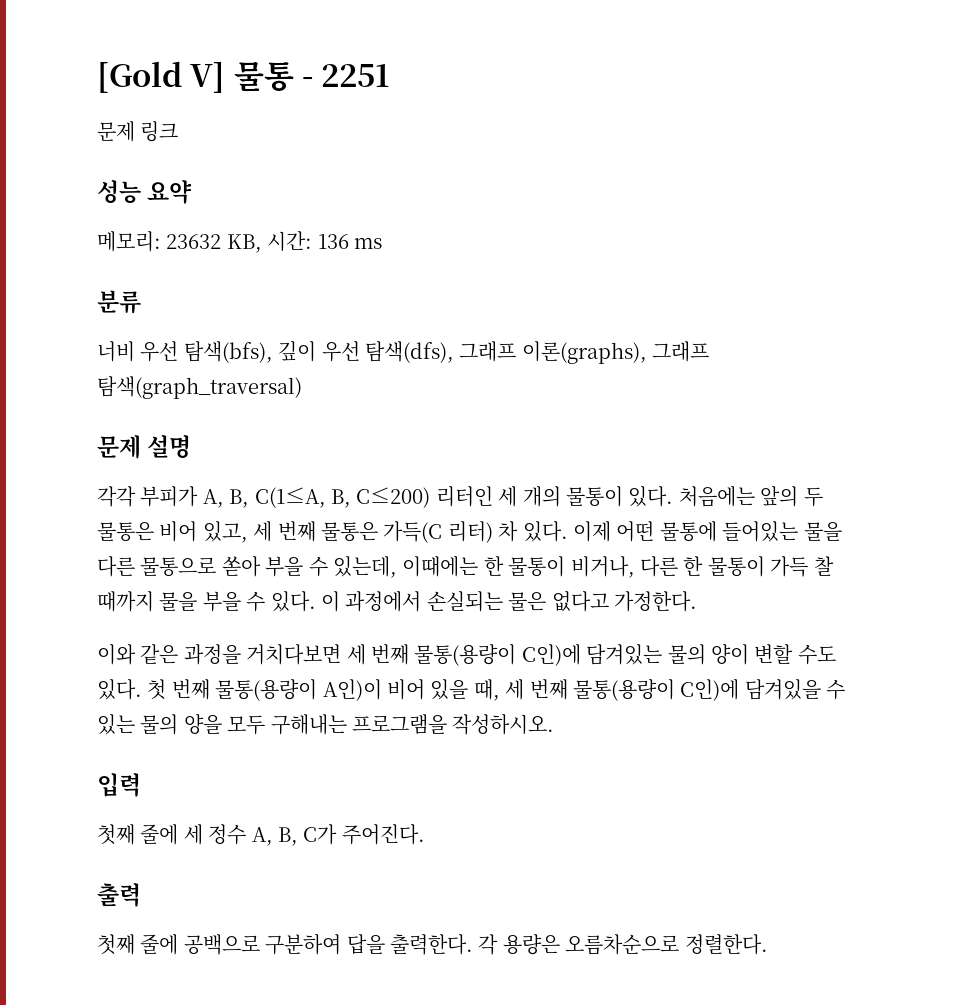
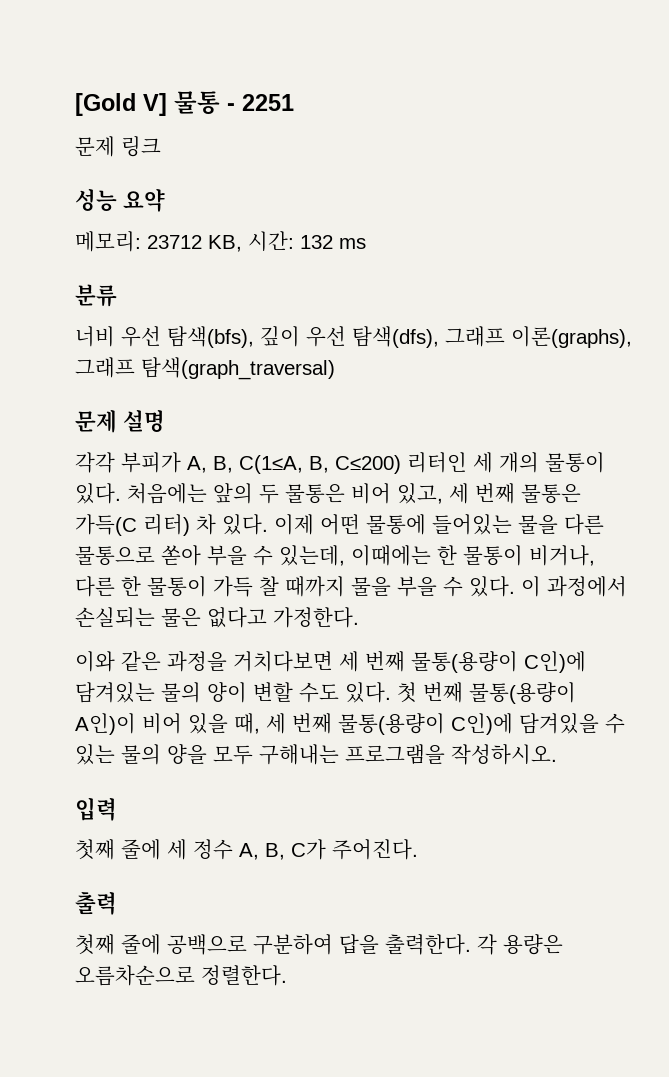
- 메모리: 23632 KB, 시간: 136 ms
+ 메모리: 23712 KB, 시간: 132 ms

